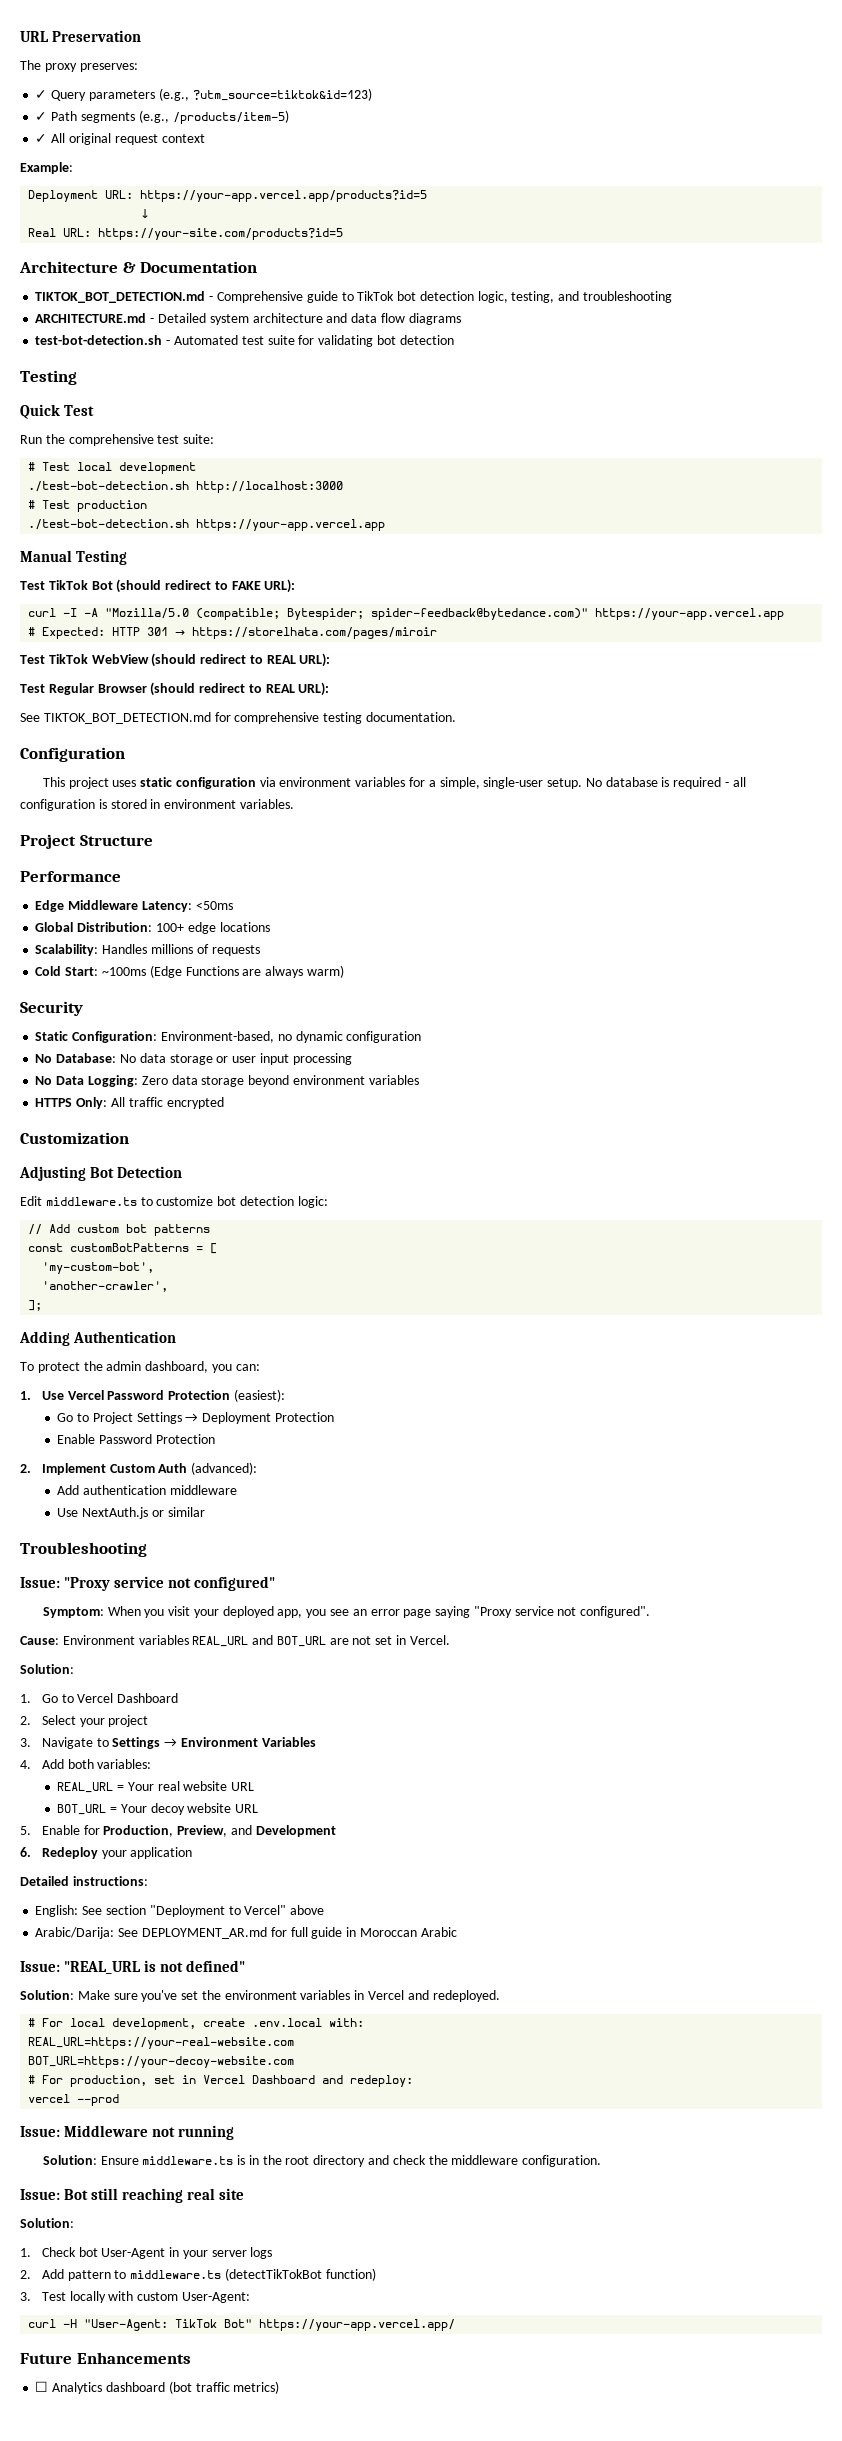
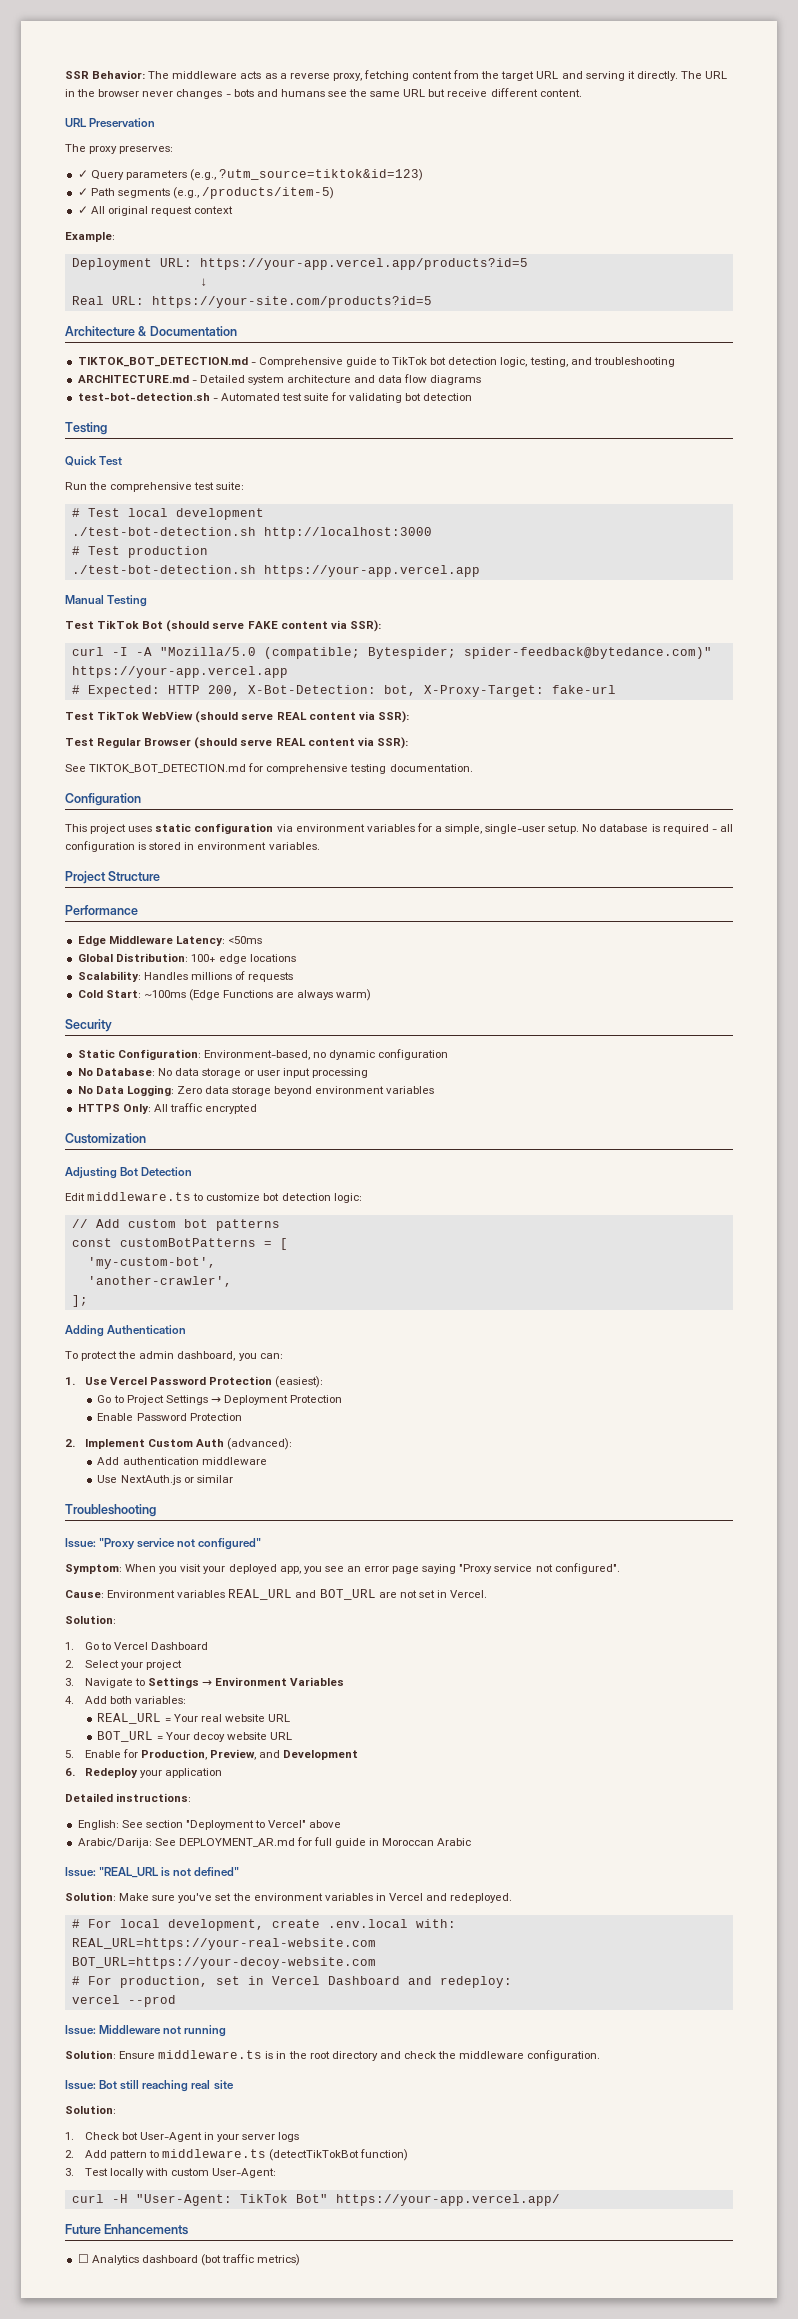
+ SSR Behavior: The middleware acts as a reverse proxy, fetching content from the target URL and serving it directly. The URL in the browser never changes - bots and humans see the same URL but receive different content.
- Test TikTok Bot (should redirect to FAKE URL):
+ Test TikTok Bot (should serve FAKE content via SSR):
- # Expected: HTTP 301 → https://storelhata.com/pages/miroir
+ # Expected: HTTP 200, X-Bot-Detection: bot, X-Proxy-Target: fake-url
- Test TikTok WebView (should redirect to REAL URL):
+ Test TikTok WebView (should serve REAL content via SSR):
- Test Regular Browser (should redirect to REAL URL):
+ Test Regular Browser (should serve REAL content via SSR):

